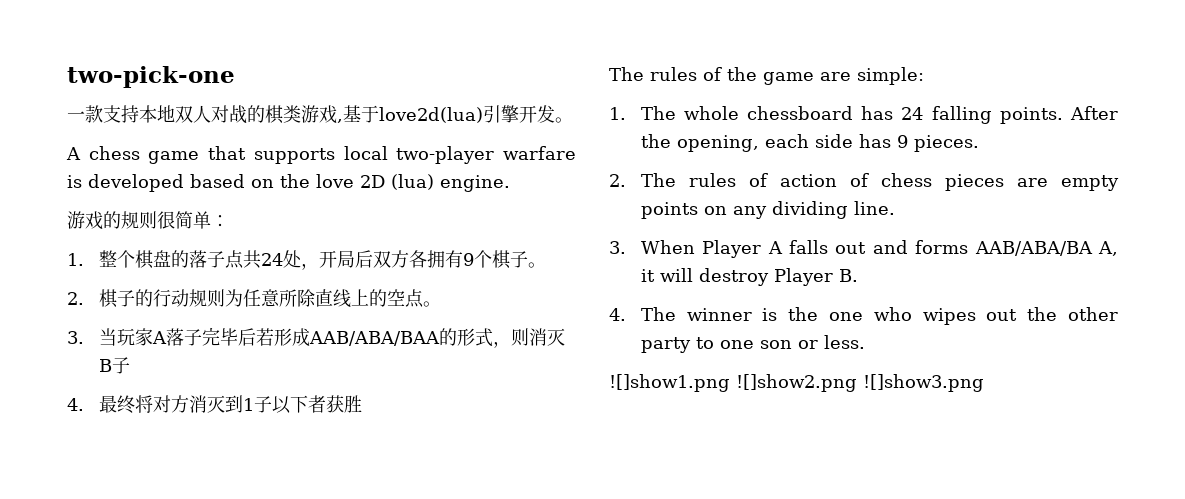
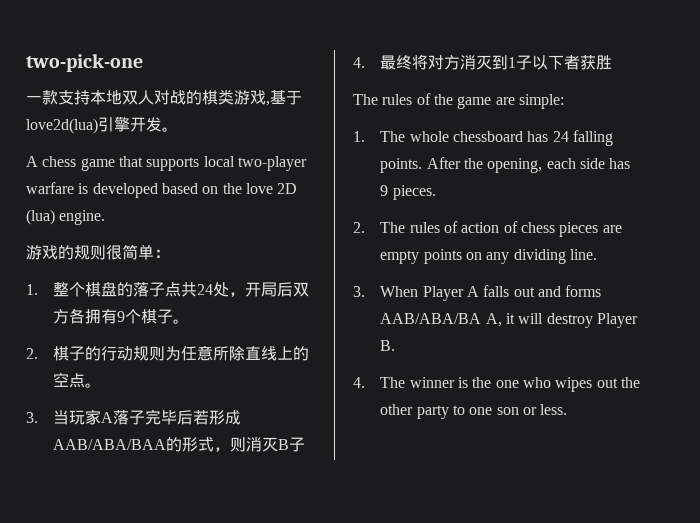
- ![]show1.png ![]show2.png ![]show3.png

